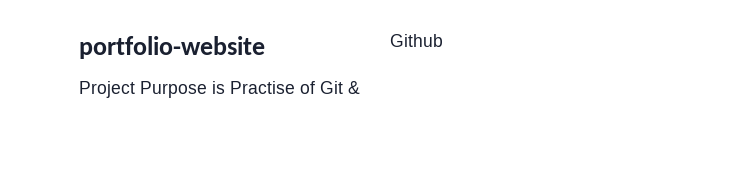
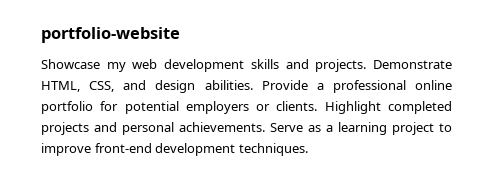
- Project Purpose is Practise of Git & Github
+ Showcase my web development skills and projects. Demonstrate HTML, CSS, and design abilities. Provide a professional online portfolio for potential employers or clients. Highlight completed projects and personal achievements. Serve as a learning project to improve front-end development techniques.

